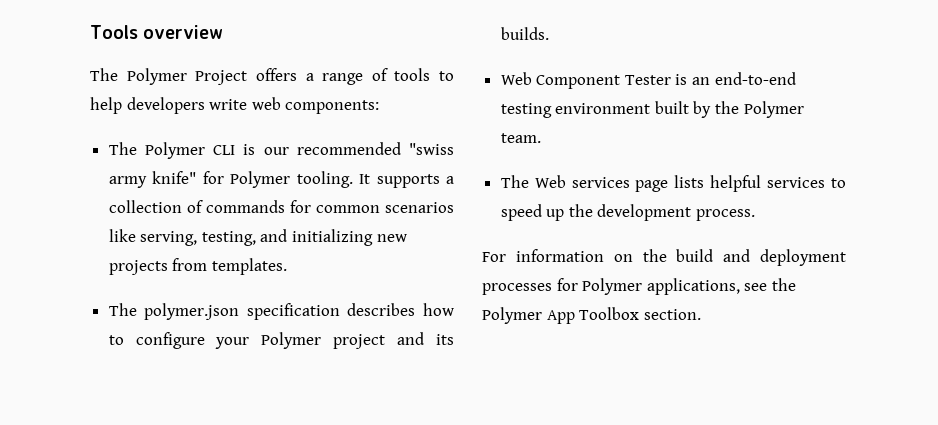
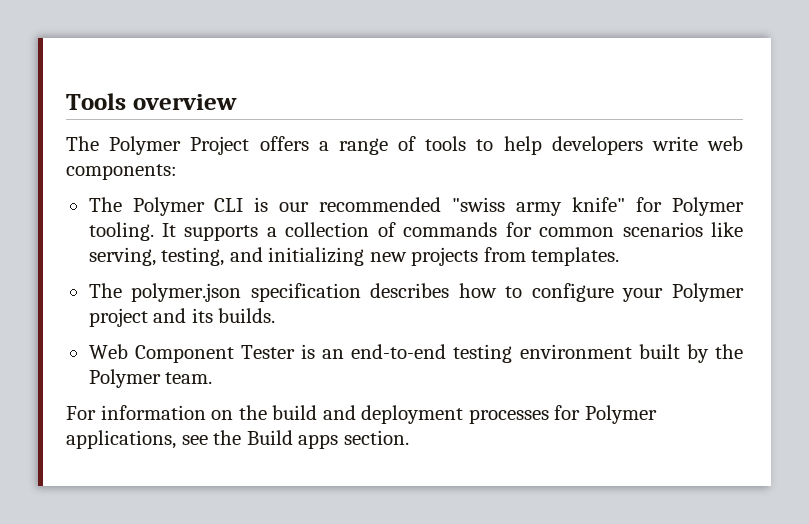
- The Web services page lists helpful services to speed up the development process.
- For information on the build and deployment processes for Polymer applications, see the Polymer App Toolbox section.
+ For information on the build and deployment processes for Polymer applications, see the Build apps section.

